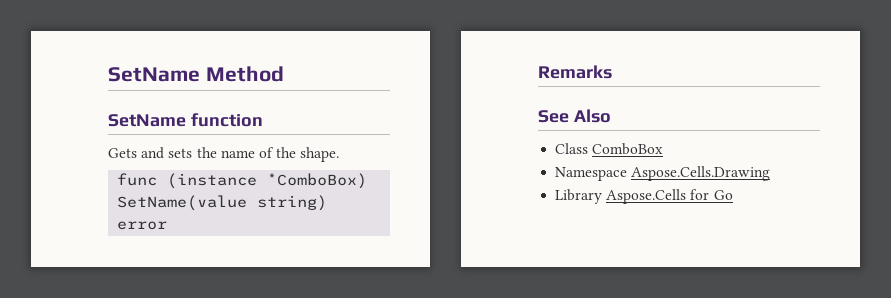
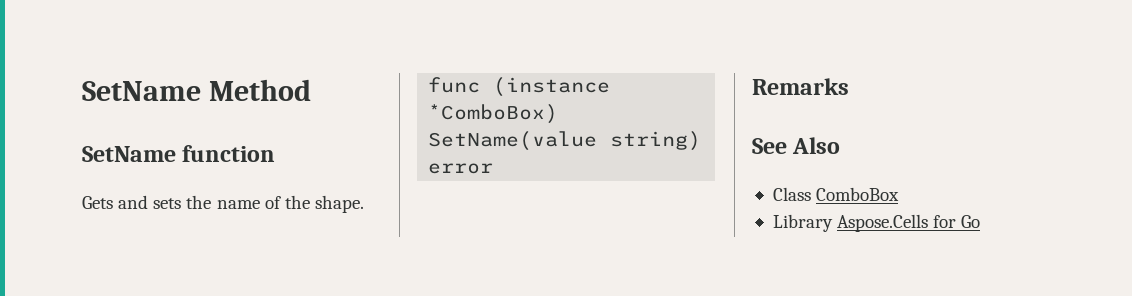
- Namespace Aspose.Cells.Drawing

